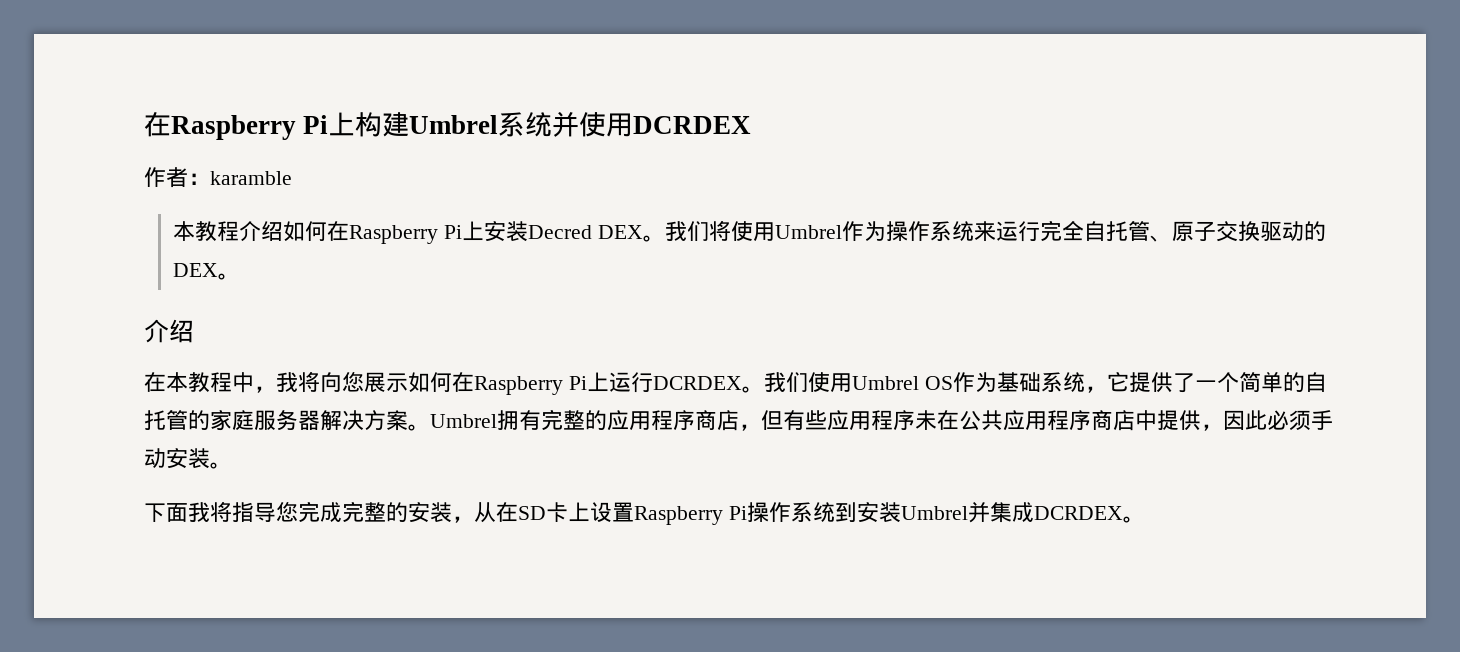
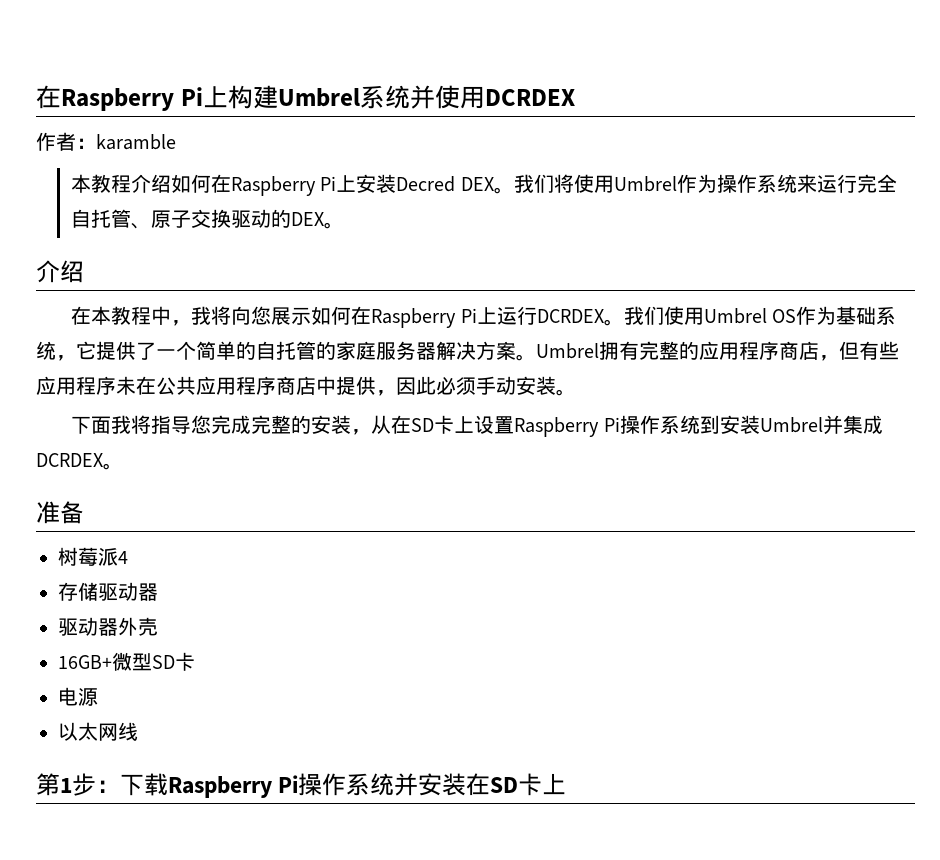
+ 准备
+ 树莓派4
+ 存储驱动器
+ 驱动器外壳
+ 16GB+微型SD卡
+ 电源
+ 以太网线
+ 第1步：下载Raspberry Pi操作系统并安装在SD卡上

